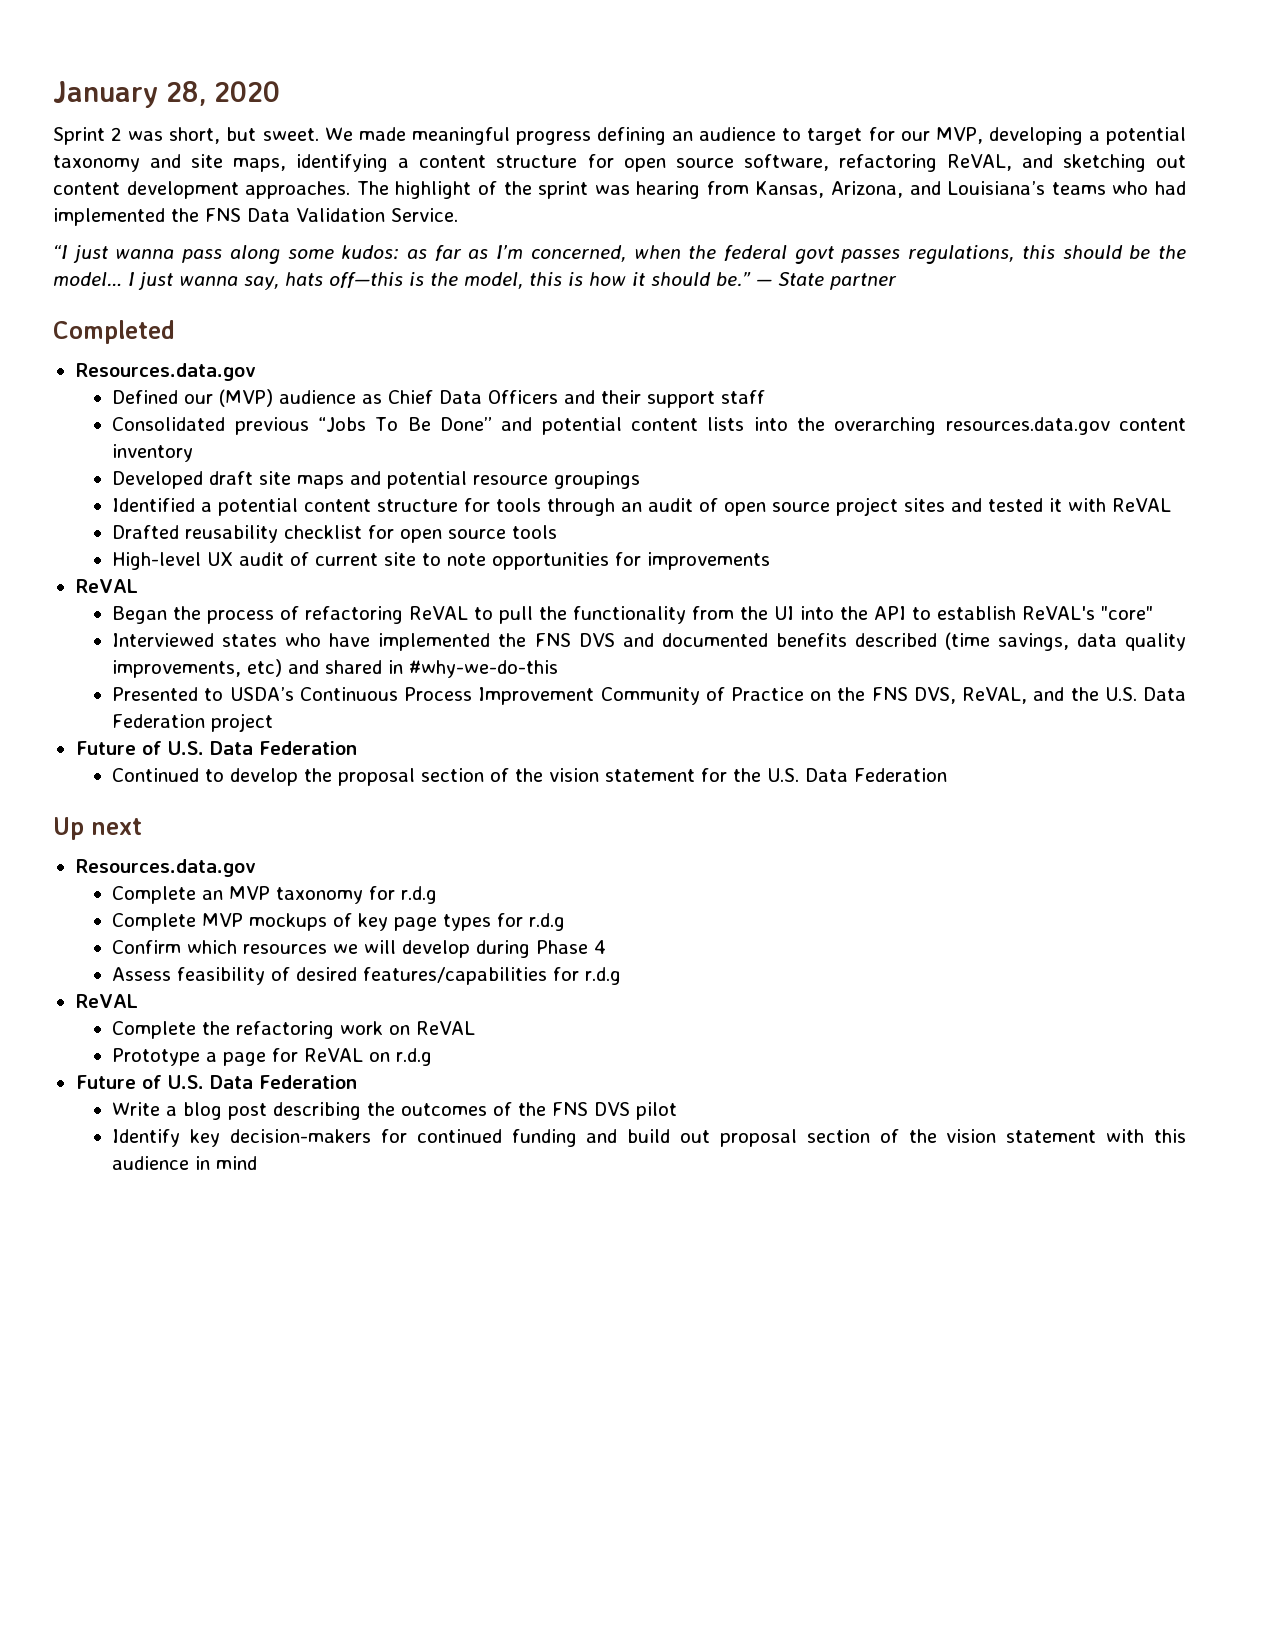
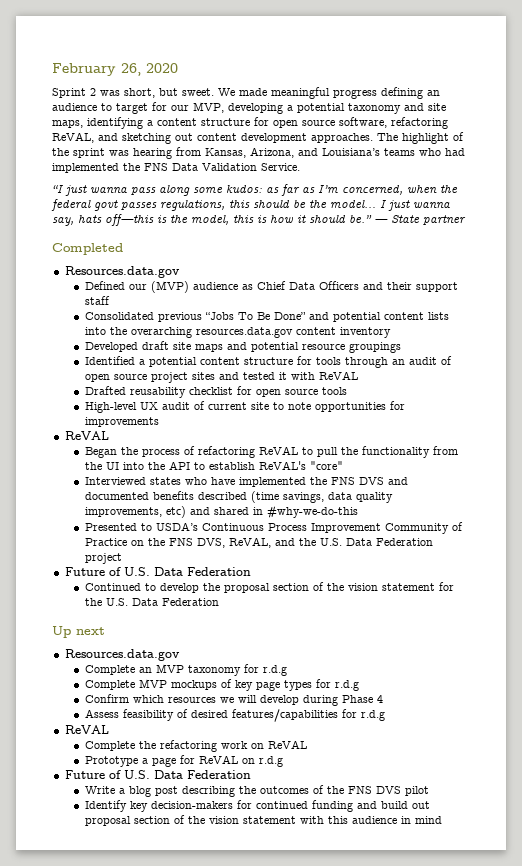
- January 28, 2020
+ February 26, 2020

